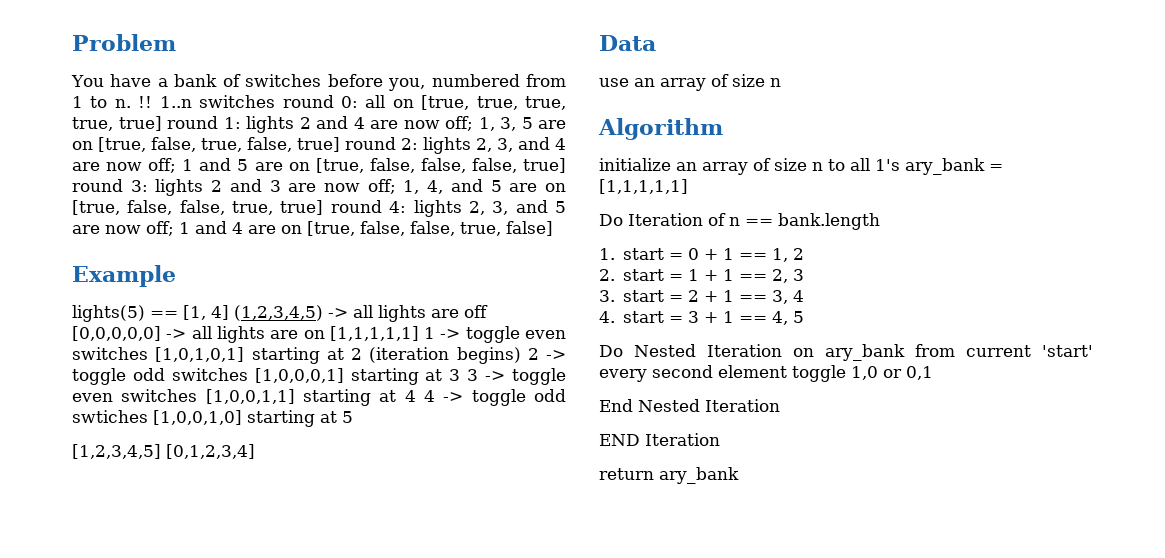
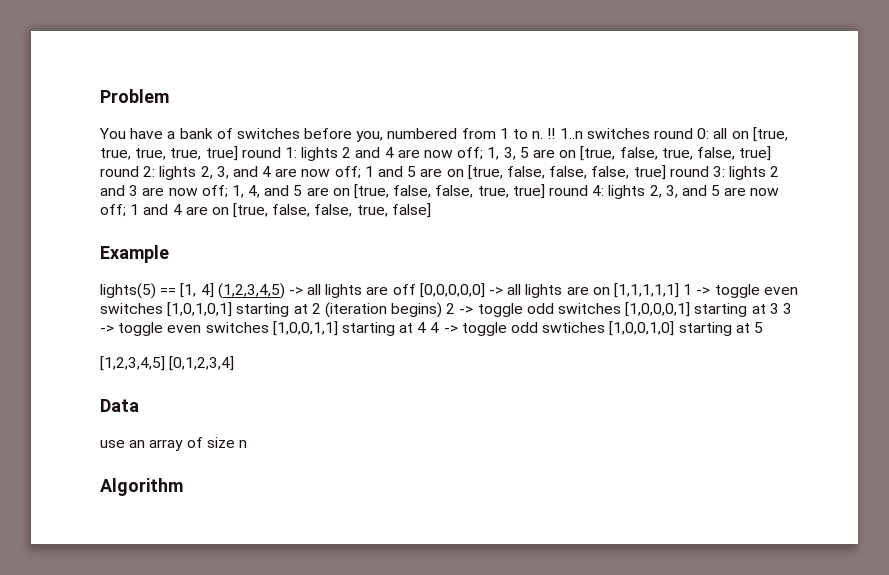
- initialize an array of size n to all 1's ary_bank = [1,1,1,1,1]
- Do Iteration of n == bank.length
- 1. start = 0 + 1 == 1, 2
- 2. start = 1 + 1 == 2, 3
- 3. start = 2 + 1 == 3, 4
- 4. start = 3 + 1 == 4, 5
- Do Nested Iteration on ary_bank from current 'start' every second element toggle 1,0 or 0,1
- End Nested Iteration
- END Iteration
- return ary_bank

